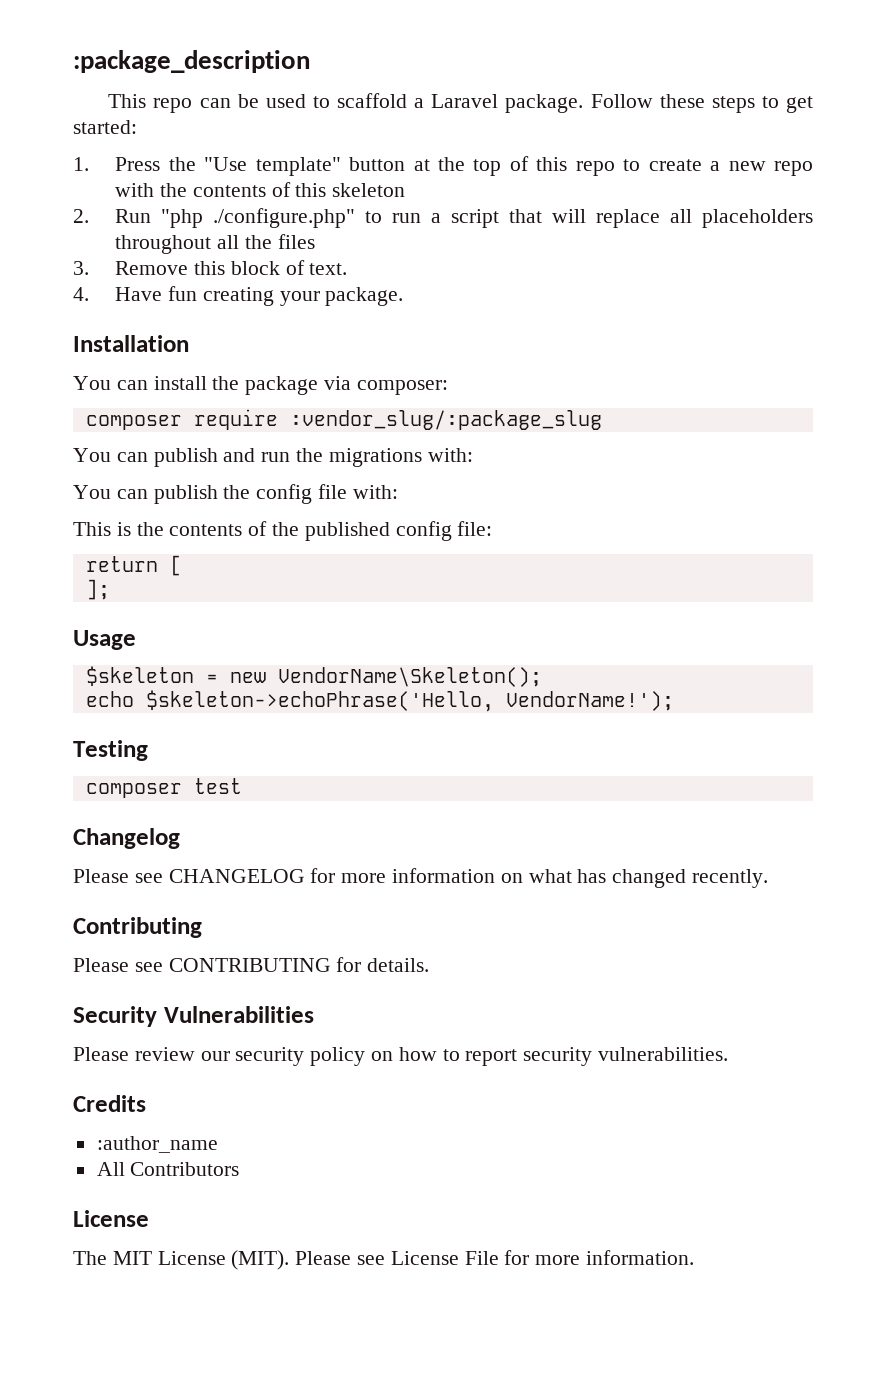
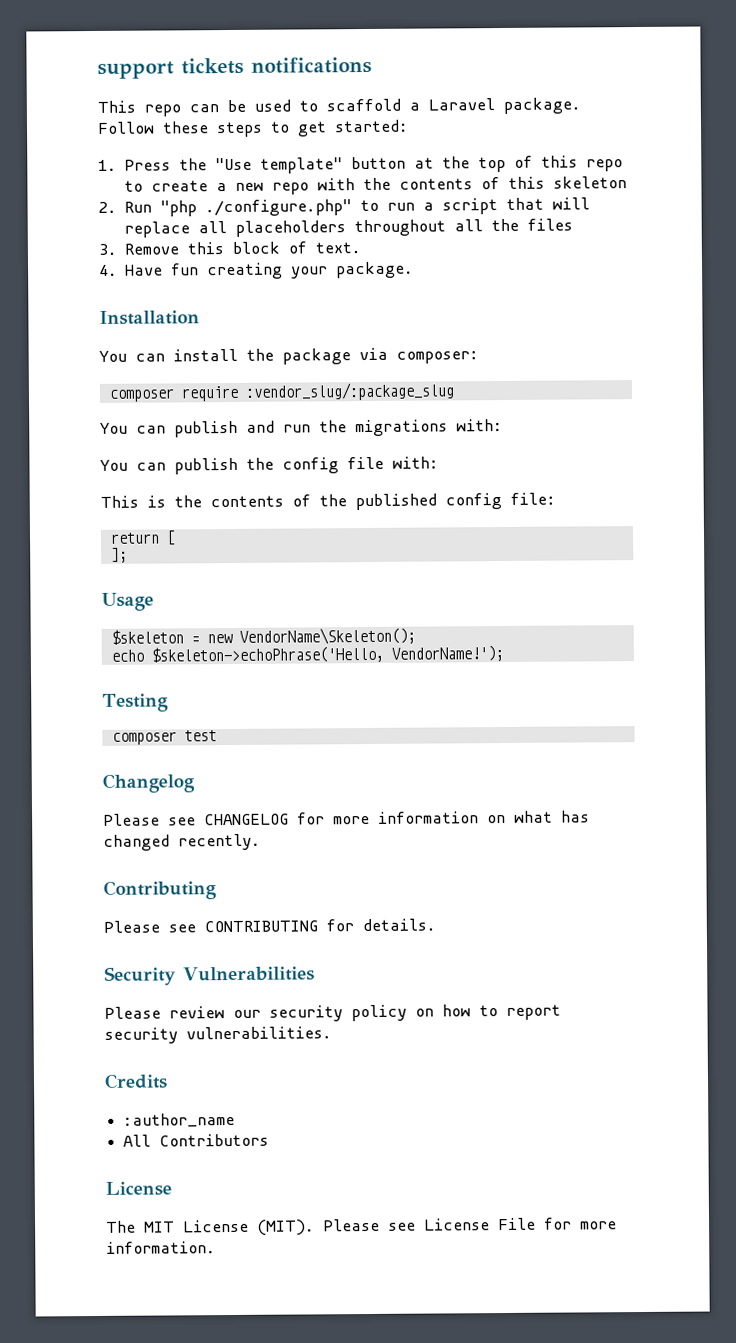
- :package_description
+ support tickets notifications

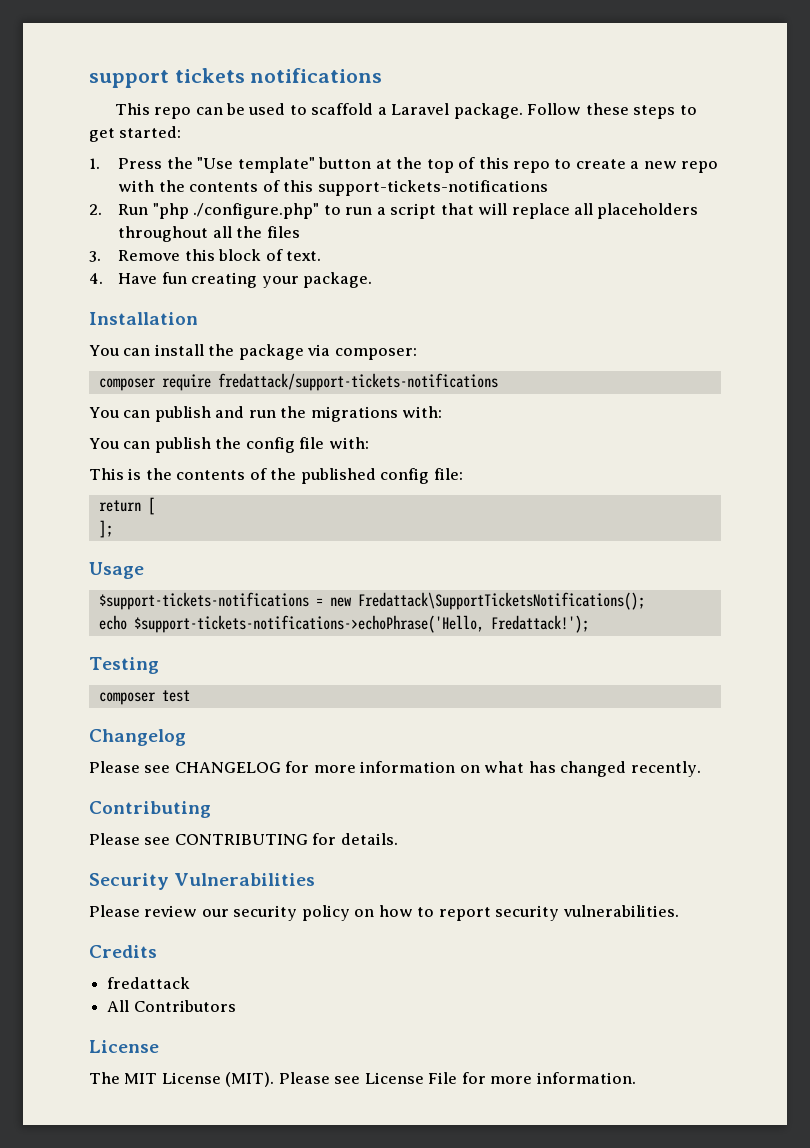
- 1. Press the "Use template" button at the top of this repo to create a new repo with the contents of this skeleton
+ 1. Press the "Use template" button at the top of this repo to create a new repo with the contents of this support-tickets-notifications
- composer require :vendor_slug/:package_slug
+ composer require fredattack/support-tickets-notifications
- $skeleton = new VendorName\Skeleton();
+ $support-tickets-notifications = new Fredattack\SupportTicketsNotifications();
- echo $skeleton->echoPhrase('Hello, VendorName!');
+ echo $support-tickets-notifications->echoPhrase('Hello, Fredattack!');
- :author_name
+ fredattack

